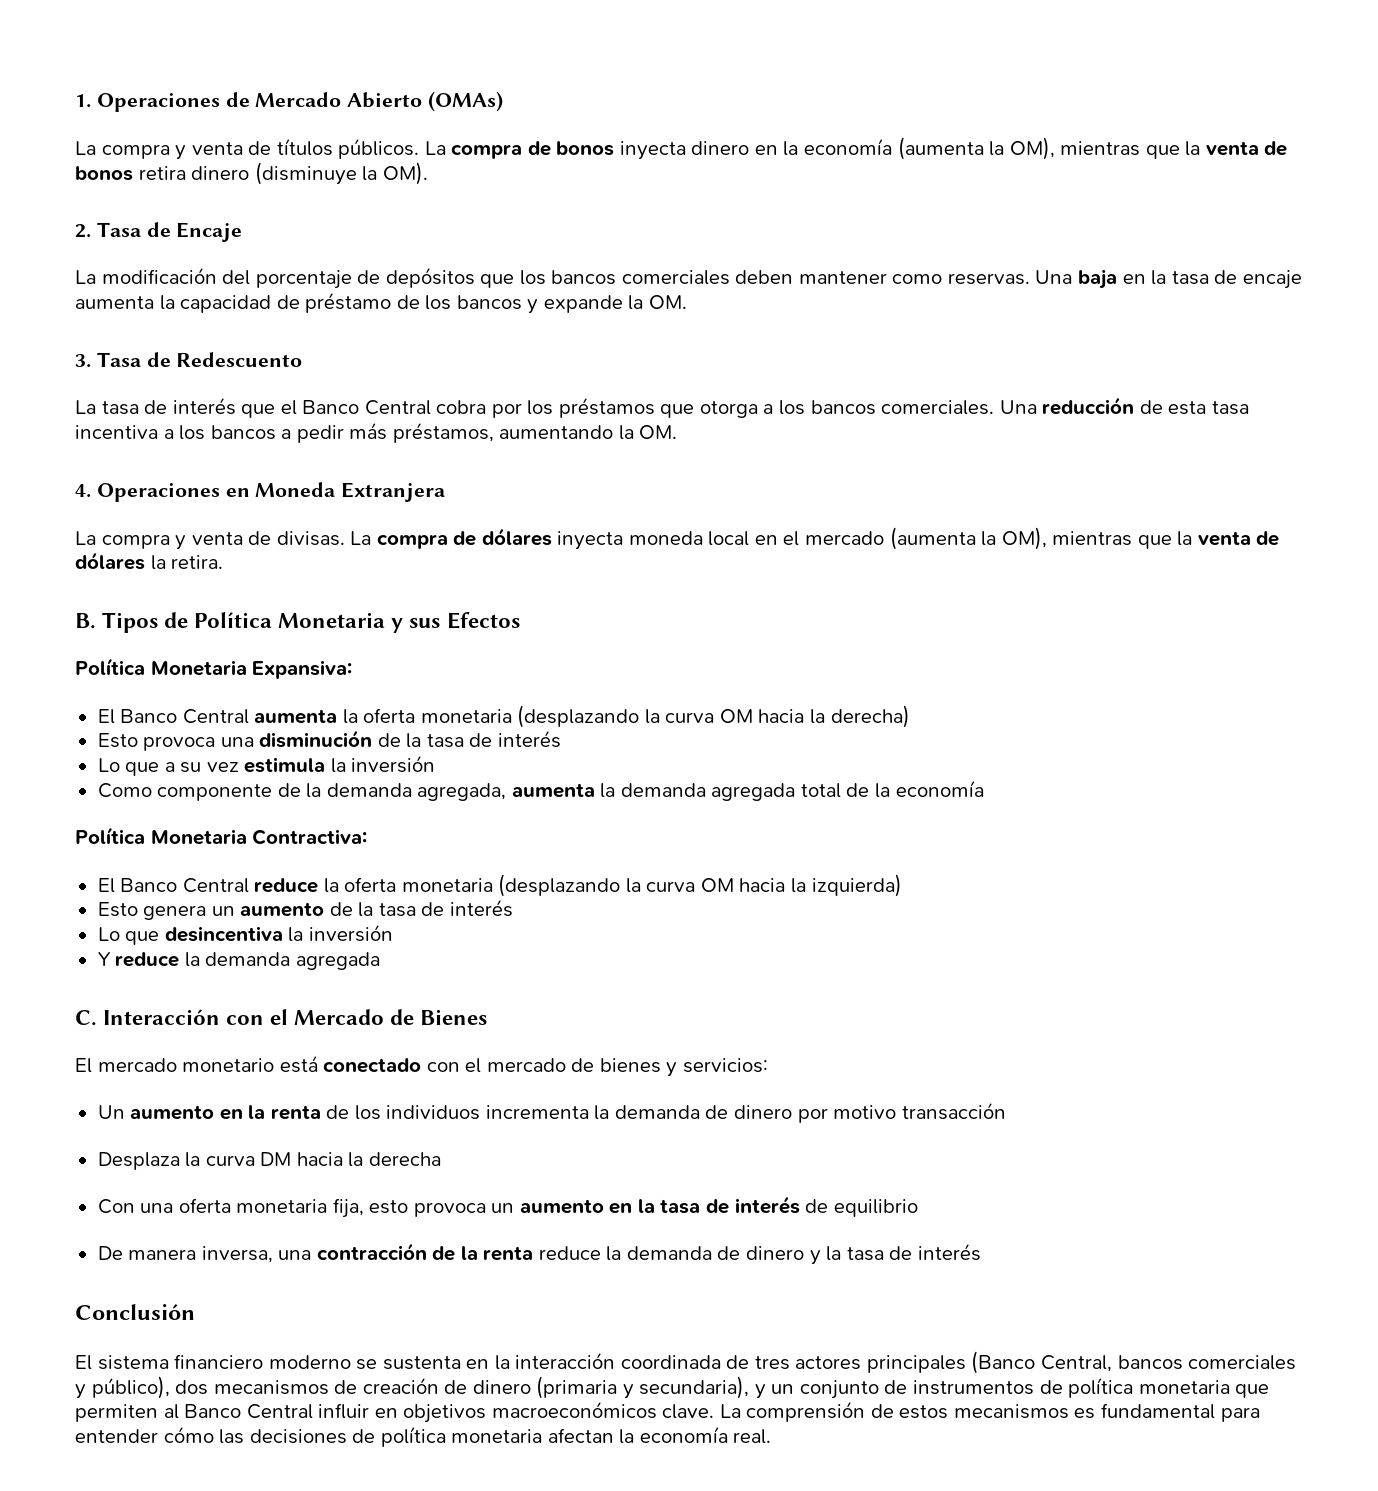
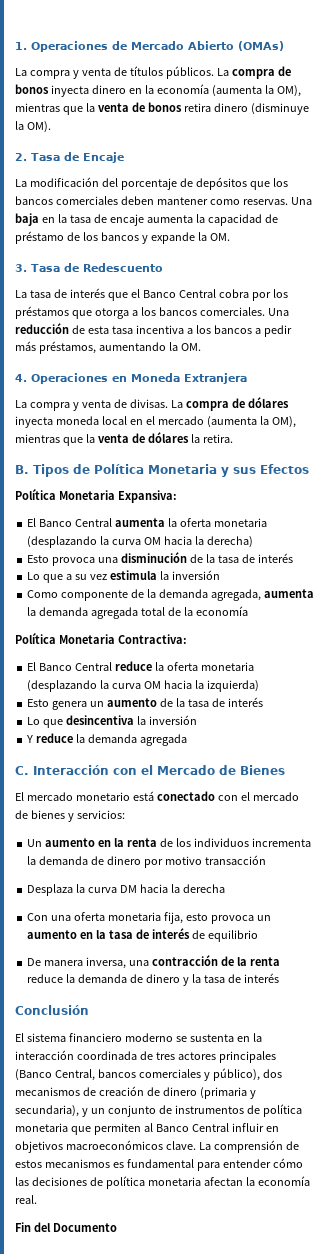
+ Fin del Documento

